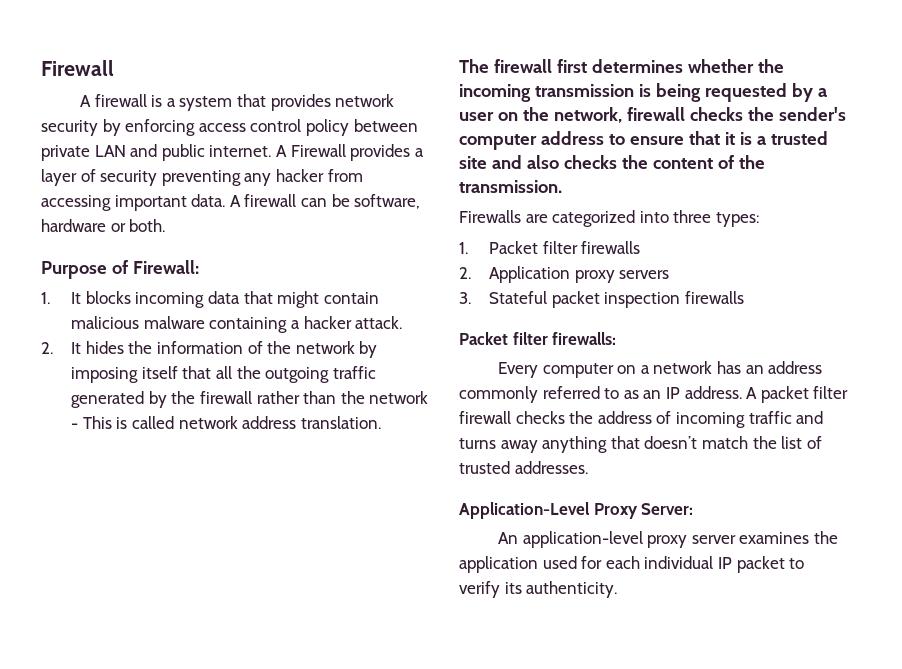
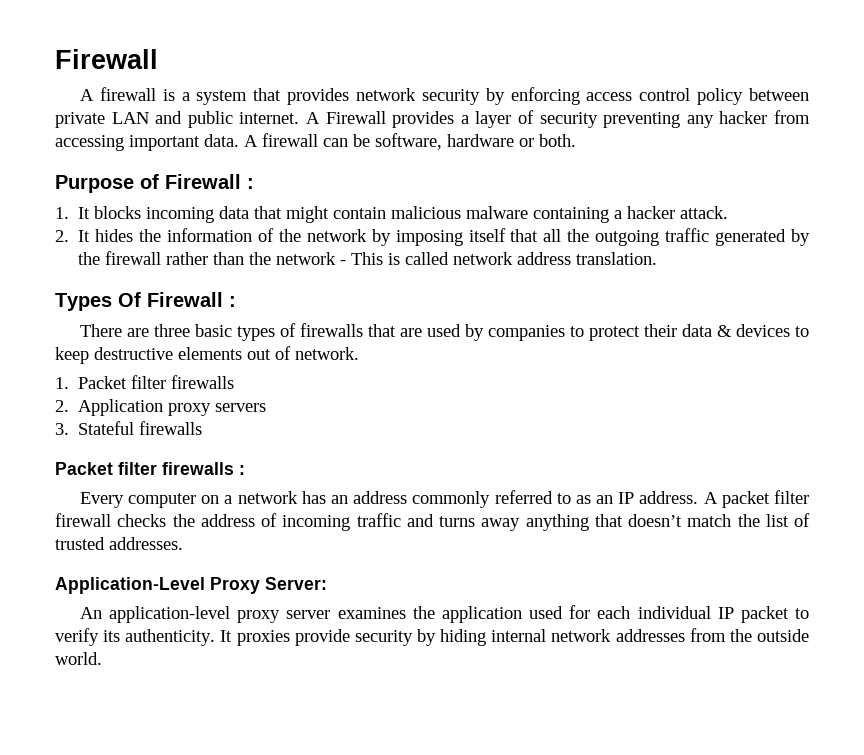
- Purpose of Firewall:
+ Purpose of Firewall :
- The firewall first determines whether the incoming transmission is being requested by a user on the network, firewall checks the sender's computer address to ensure that it is a trusted site and also checks the content of the transmission.
- Firewalls are categorized into three types:
+ Types Of Firewall :
+ There are three basic types of firewalls that are used by companies to protect their data & devices to keep destructive elements out of network.
- 3. Stateful packet inspection firewalls
+ 3. Stateful firewalls
- Packet filter firewalls:
+ Packet filter firewalls :
+ It proxies provide security by hiding internal network addresses from the outside world.

